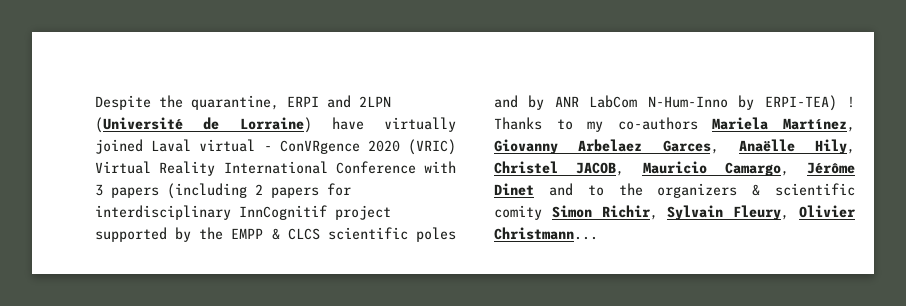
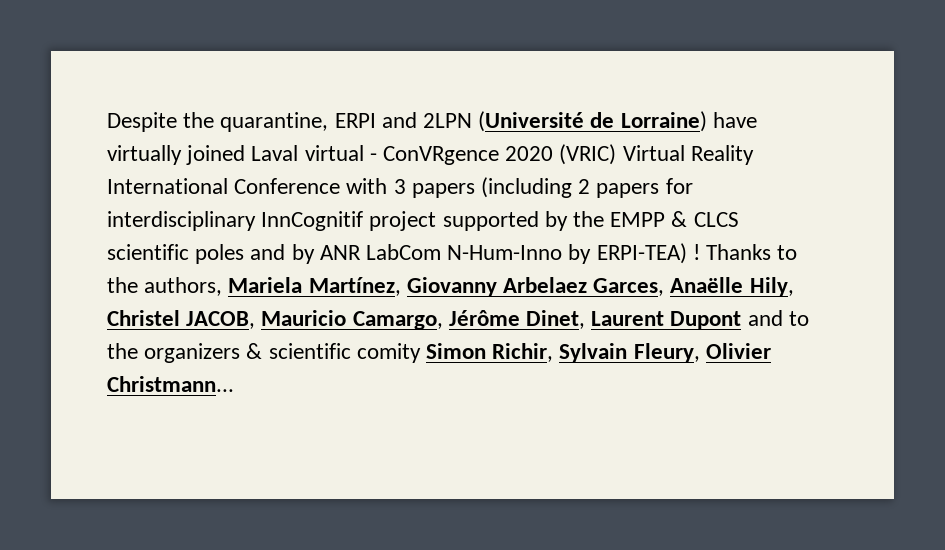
- Thanks to my co-authors Mariela Martínez, Giovanny Arbelaez Garces, Anaëlle Hily, Christel JACOB, Mauricio Camargo, Jérôme Dinet and to the organizers & scientific comity Simon Richir, Sylvain Fleury, Olivier Christmann...
+ Thanks to the authors, Mariela Martínez, Giovanny Arbelaez Garces, Anaëlle Hily, Christel JACOB, Mauricio Camargo, Jérôme Dinet, Laurent Dupont and to the organizers & scientific comity Simon Richir, Sylvain Fleury, Olivier Christmann...

